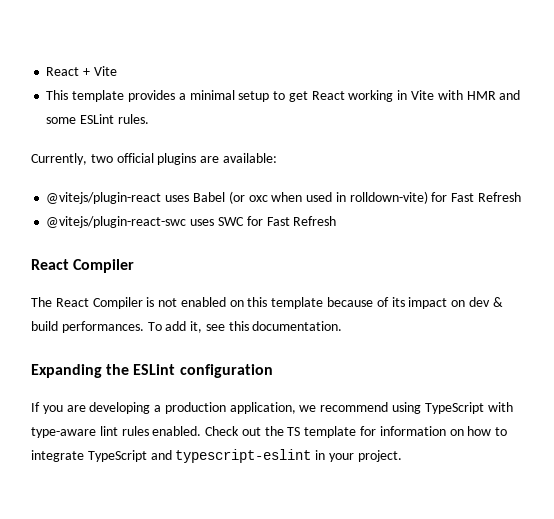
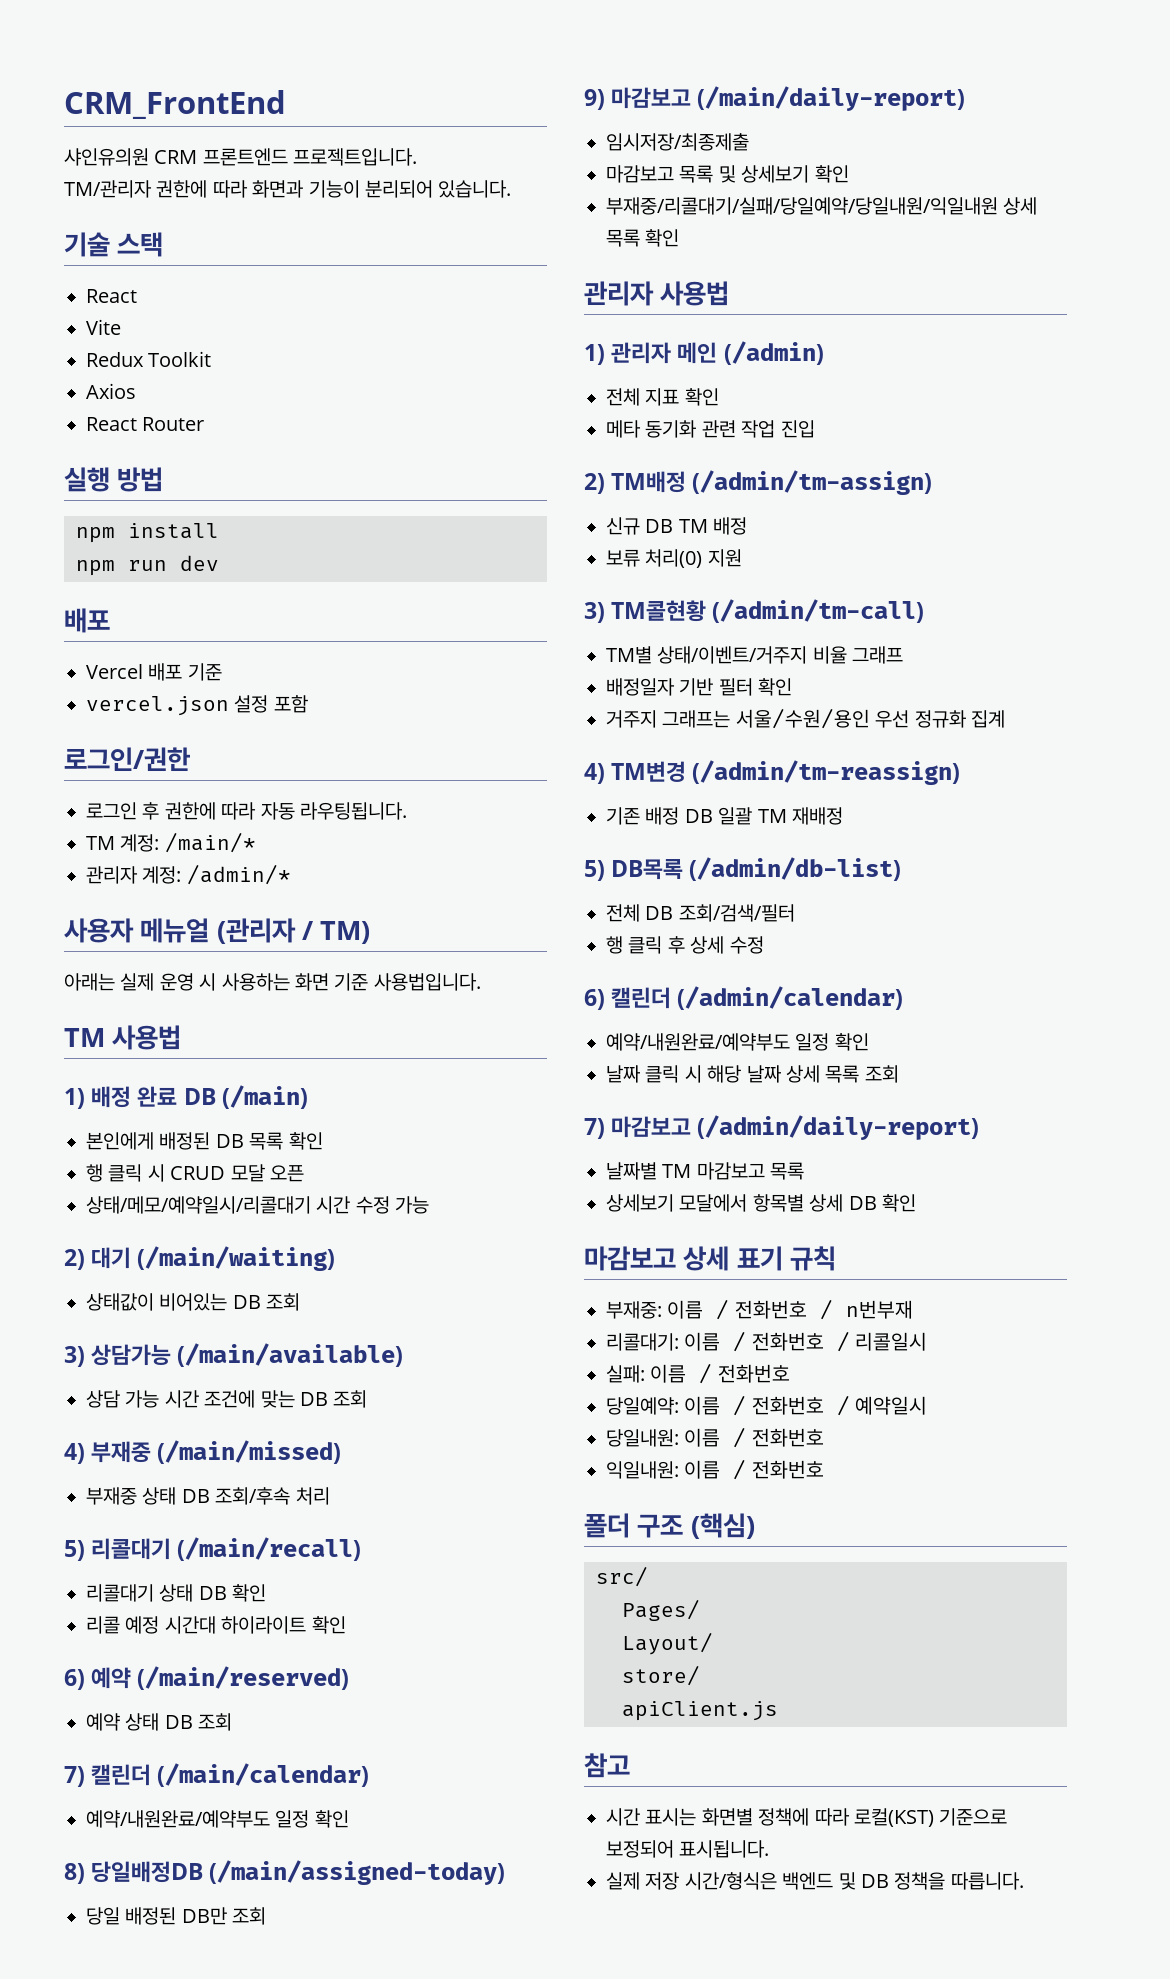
- React + Vite
+ CRM_FrontEnd
+ 샤인유의원 CRM 프론트엔드 프로젝트입니다.
+ TM/관리자 권한에 따라 화면과 기능이 분리되어 있습니다.
+ 기술 스택
+ React
+ Vite
- This template provides a minimal setup to get React working in Vite with HMR and some ESLint rules.
- Currently, two official plugins are available:
- @vitejs/plugin-react uses Babel (or oxc when used in rolldown-vite) for Fast Refresh
- @vitejs/plugin-react-swc uses SWC for Fast Refresh
- React Compiler
- The React Compiler is not enabled on this template because of its impact on dev & build performances. To add it, see this documentation.
- Expanding the ESLint configuration
- If you are developing a production application, we recommend using TypeScript with type-aware lint rules enabled. Check out the TS template for information on how to integrate TypeScript and typescript-eslint in your project.
+ Redux Toolkit
+ Axios
+ React Router
+ 실행 방법
+ npm install
+ npm run dev
+ 배포
+ Vercel 배포 기준
+ vercel.json 설정 포함
+ 로그인/권한
+ 로그인 후 권한에 따라 자동 라우팅됩니다.
+ TM 계정: /main/*
+ 관리자 계정: /admin/*
+ 사용자 메뉴얼 (관리자 / TM)
+ 아래는 실제 운영 시 사용하는 화면 기준 사용법입니다.
+ TM 사용법
+ 1) 배정 완료 DB (/main)
+ 본인에게 배정된 DB 목록 확인
+ 행 클릭 시 CRUD 모달 오픈
+ 상태/메모/예약일시/리콜대기 시간 수정 가능
+ 2) 대기 (/main/waiting)
+ 상태값이 비어있는 DB 조회
+ 3) 상담가능 (/main/available)
+ 상담 가능 시간 조건에 맞는 DB 조회
+ 4) 부재중 (/main/missed)
+ 부재중 상태 DB 조회/후속 처리
+ 5) 리콜대기 (/main/recall)
+ 리콜대기 상태 DB 확인
+ 리콜 예정 시간대 하이라이트 확인
+ 6) 예약 (/main/reserved)
+ 예약 상태 DB 조회
+ 7) 캘린더 (/main/calendar)
+ 예약/내원완료/예약부도 일정 확인
+ 8) 당일배정DB (/main/assigned-today)
+ 당일 배정된 DB만 조회
+ 9) 마감보고 (/main/daily-report)
+ 임시저장/최종제출
+ 마감보고 목록 및 상세보기 확인
+ 부재중/리콜대기/실패/당일예약/당일내원/익일내원 상세 목록 확인
+ 관리자 사용법
+ 1) 관리자 메인 (/admin)
+ 전체 지표 확인
+ 메타 동기화 관련 작업 진입
+ 2) TM배정 (/admin/tm-assign)
+ 신규 DB TM 배정
+ 보류 처리(0) 지원
+ 3) TM콜현황 (/admin/tm-call)
+ TM별 상태/이벤트/거주지 비율 그래프
+ 배정일자 기반 필터 확인
+ 거주지 그래프는 서울/수원/용인 우선 정규화 집계
+ 4) TM변경 (/admin/tm-reassign)
+ 기존 배정 DB 일괄 TM 재배정
+ 5) DB목록 (/admin/db-list)
+ 전체 DB 조회/검색/필터
+ 행 클릭 후 상세 수정
+ 6) 캘린더 (/admin/calendar)
+ 예약/내원완료/예약부도 일정 확인
+ 날짜 클릭 시 해당 날짜 상세 목록 조회
+ 7) 마감보고 (/admin/daily-report)
+ 날짜별 TM 마감보고 목록
+ 상세보기 모달에서 항목별 상세 DB 확인
+ 마감보고 상세 표기 규칙
+ 부재중: 이름 / 전화번호 / n번부재
+ 리콜대기: 이름 / 전화번호 / 리콜일시
+ 실패: 이름 / 전화번호
+ 당일예약: 이름 / 전화번호 / 예약일시
+ 당일내원: 이름 / 전화번호
+ 익일내원: 이름 / 전화번호
+ 폴더 구조 (핵심)
+ src/
+ Pages/
+ Layout/
+ store/
+ apiClient.js
+ 참고
+ 시간 표시는 화면별 정책에 따라 로컬(KST) 기준으로 보정되어 표시됩니다.
+ 실제 저장 시간/형식은 백엔드 및 DB 정책을 따릅니다.

